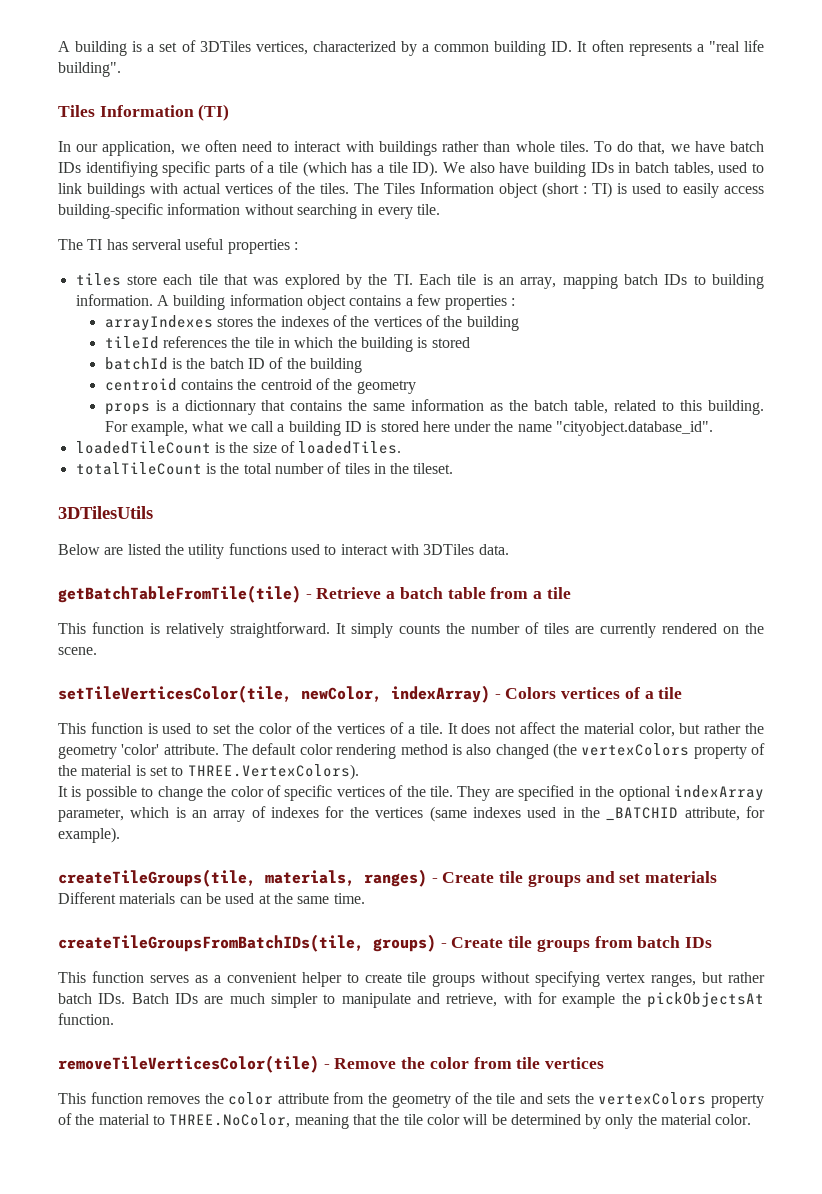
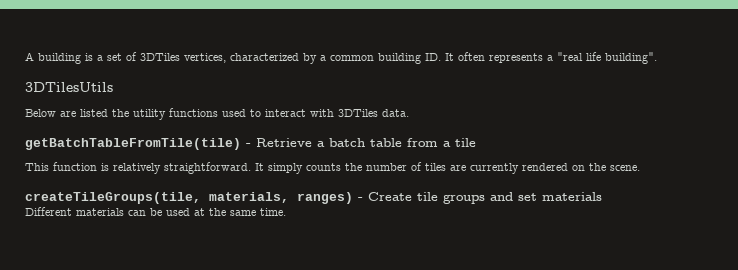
- Tiles Information (TI)
- In our application, we often need to interact with buildings rather than whole tiles. To do that, we have batch IDs identifiying specific parts of a tile (which has a tile ID). We also have building IDs in batch tables, used to link buildings with actual vertices of the tiles. The Tiles Information object (short : TI) is used to easily access building-specific information without searching in every tile.
- The TI has serveral useful properties :
- tiles store each tile that was explored by the TI. Each tile is an array, mapping batch IDs to building information. A building information object contains a few properties :
- arrayIndexes stores the indexes of the vertices of the building
- tileId references the tile in which the building is stored
- batchId is the batch ID of the building
- centroid contains the centroid of the geometry
- props is a dictionnary that contains the same information as the batch table, related to this building. For example, what we call a building ID is stored here under the name "cityobject.database_id".
- loadedTileCount is the size of loadedTiles.
- totalTileCount is the total number of tiles in the tileset.
- setTileVerticesColor(tile, newColor, indexArray) - Colors vertices of a tile
- This function is used to set the color of the vertices of a tile. It does not affect the material color, but rather the geometry 'color' attribute. The default color rendering method is also changed (the vertexColors property of the material is set to THREE.VertexColors).
- It is possible to change the color of specific vertices of the tile. They are specified in the optional indexArray parameter, which is an array of indexes for the vertices (same indexes used in the _BATCHID attribute, for example).
- createTileGroupsFromBatchIDs(tile, groups) - Create tile groups from batch IDs
- This function serves as a convenient helper to create tile groups without specifying vertex ranges, but rather batch IDs. Batch IDs are much simpler to manipulate and retrieve, with for example the pickObjectsAt function.
- removeTileVerticesColor(tile) - Remove the color from tile vertices
- This function removes the color attribute from the geometry of the tile and sets the vertexColors property of the material to THREE.NoColor, meaning that the tile color will be determined by only the material color.

